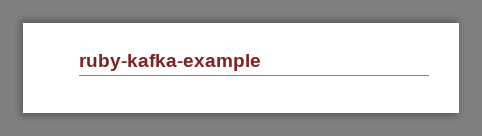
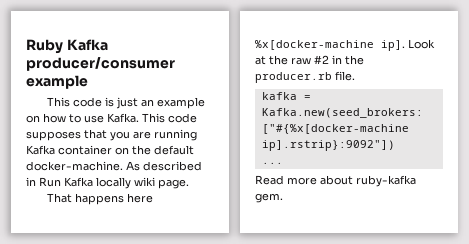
- ruby-kafka-example
+ Ruby Kafka producer/consumer example
+ This code is just an example on how to use Kafka. This code supposes that you are running Kafka container on the default docker-machine. As described in Run Kafka locally wiki page.
+ That happens here %x[docker-machine ip]. Look at the raw #2 in the producer.rb file.
+ kafka = Kafka.new(seed_brokers: ["#{%x[docker-machine ip].rstrip}:9092"])
+ ...
+ Read more about ruby-kafka gem.

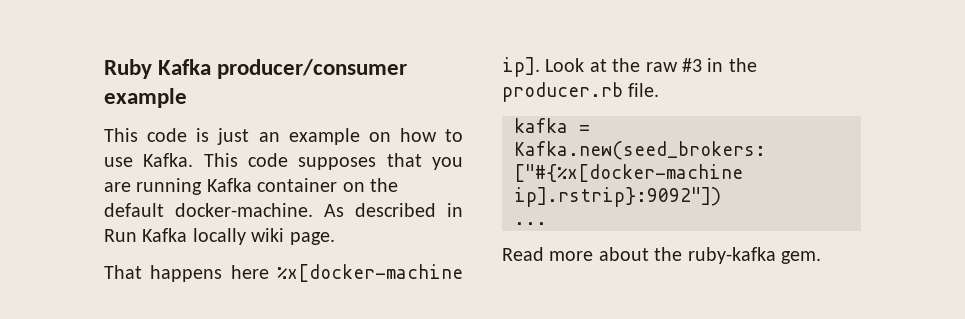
- Look at the raw #2 in the producer.rb file.
+ Look at the raw #3 in the producer.rb file.
- Read more about ruby-kafka gem.
+ Read more about the ruby-kafka gem.

